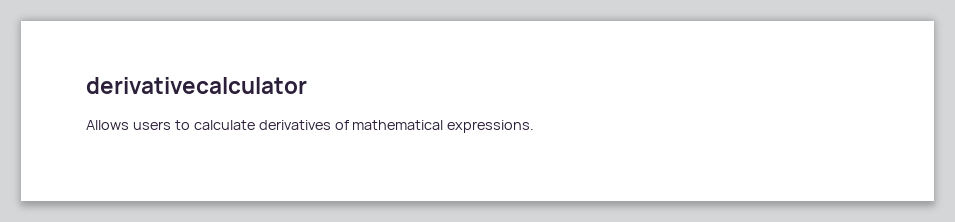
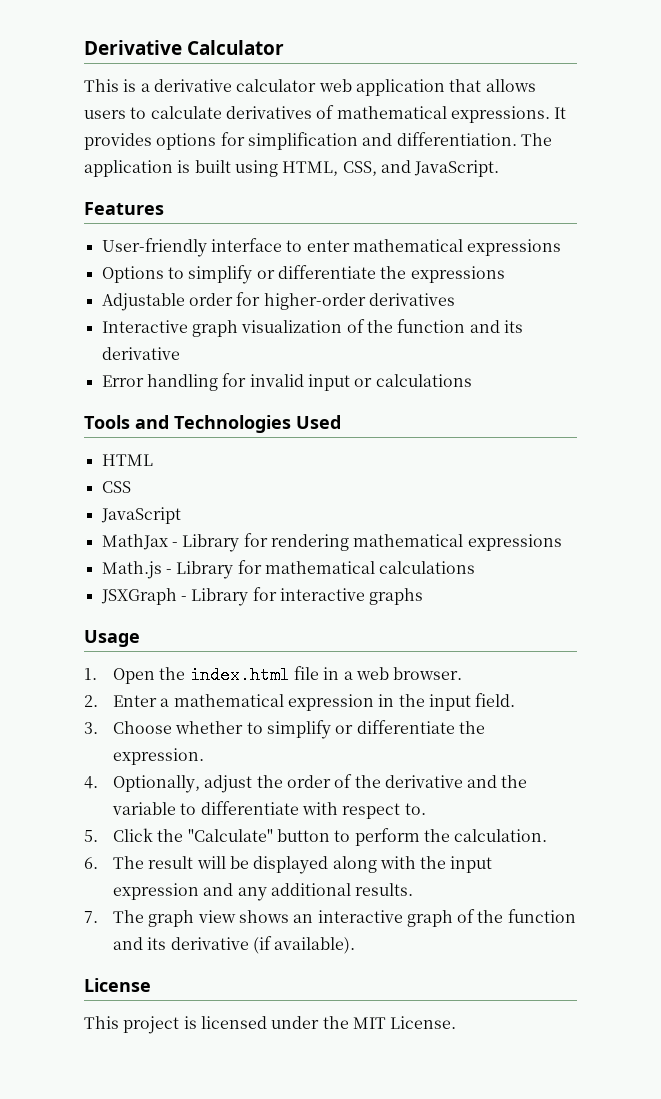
- derivativecalculator
- Allows users to calculate derivatives of mathematical expressions.
+ Derivative Calculator
+ This is a derivative calculator web application that allows users to calculate derivatives of mathematical expressions.
+ It provides options for simplification and differentiation. The application is built using HTML, CSS, and JavaScript.
+ Features
+ User-friendly interface to enter mathematical expressions
+ Options to simplify or differentiate the expressions
+ Adjustable order for higher-order derivatives
+ Interactive graph visualization of the function and its derivative
+ Error handling for invalid input or calculations
+ Tools and Technologies Used
+ HTML
+ CSS
+ JavaScript
+ MathJax - Library for rendering mathematical expressions
+ Math.js - Library for mathematical calculations
+ JSXGraph - Library for interactive graphs
+ Usage
+ 1. Open the index.html file in a web browser.
+ 2. Enter a mathematical expression in the input field.
+ 3. Choose whether to simplify or differentiate the expression.
+ 4. Optionally, adjust the order of the derivative and the variable to differentiate with respect to.
+ 5. Click the "Calculate" button to perform the calculation.
+ 6. The result will be displayed along with the input expression and any additional results.
+ 7. The graph view shows an interactive graph of the function and its derivative (if available).
+ License
+ This project is licensed under the MIT License.

